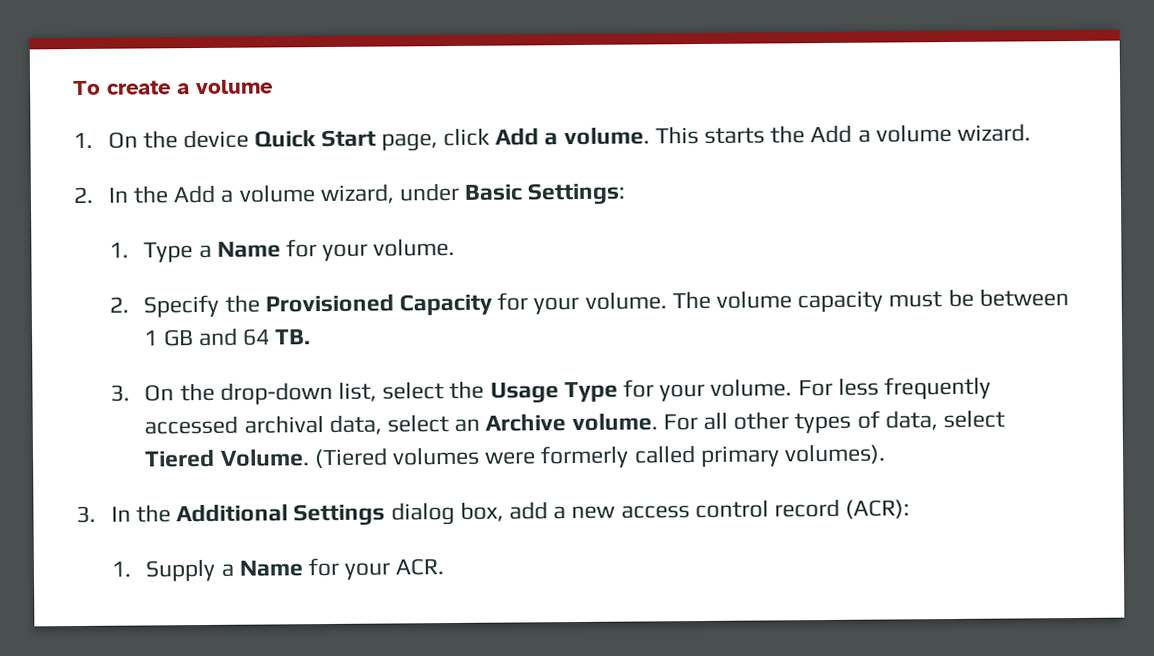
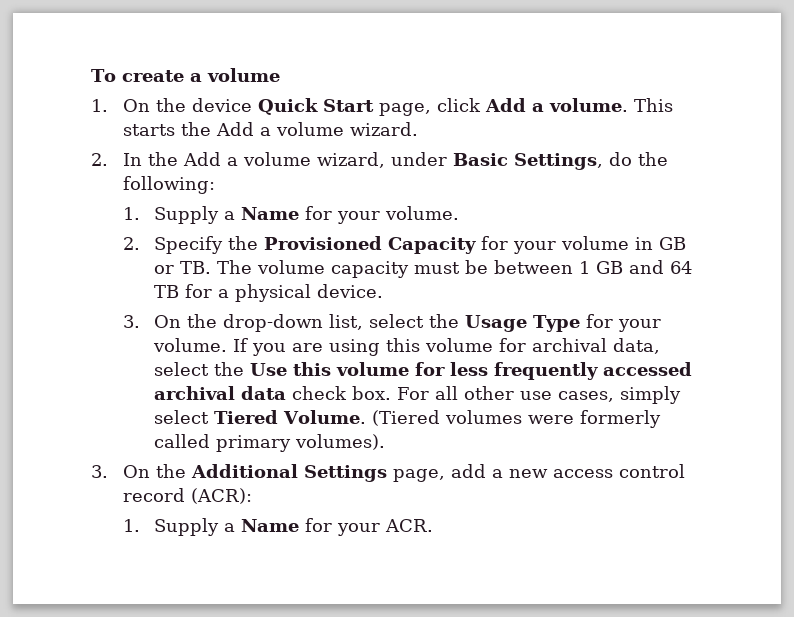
- 2. In the Add a volume wizard, under Basic Settings:
- 1. Type a Name for your volume.
+ 2. In the Add a volume wizard, under Basic Settings, do the following:
+ 1. Supply a Name for your volume.
- 2. Specify the Provisioned Capacity for your volume. The volume capacity must be between 1 GB and 64 TB.
+ 2. Specify the Provisioned Capacity for your volume in GB or TB. The volume capacity must be between 1 GB and 64 TB for a physical device.
- For less frequently accessed archival data, select an Archive volume. For all other types of data, select Tiered Volume.
+ If you are using this volume for archival data, select the Use this volume for less frequently accessed archival data check box. For all other use cases, simply select Tiered Volume.
- 3. In the Additional Settings dialog box, add a new access control record (ACR):
+ 3. On the Additional Settings page, add a new access control record (ACR):

